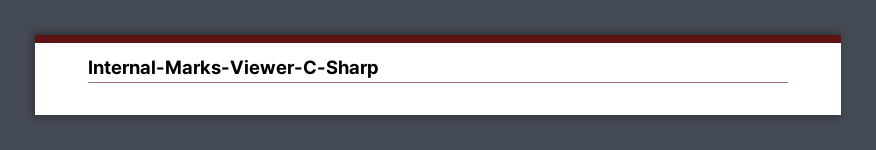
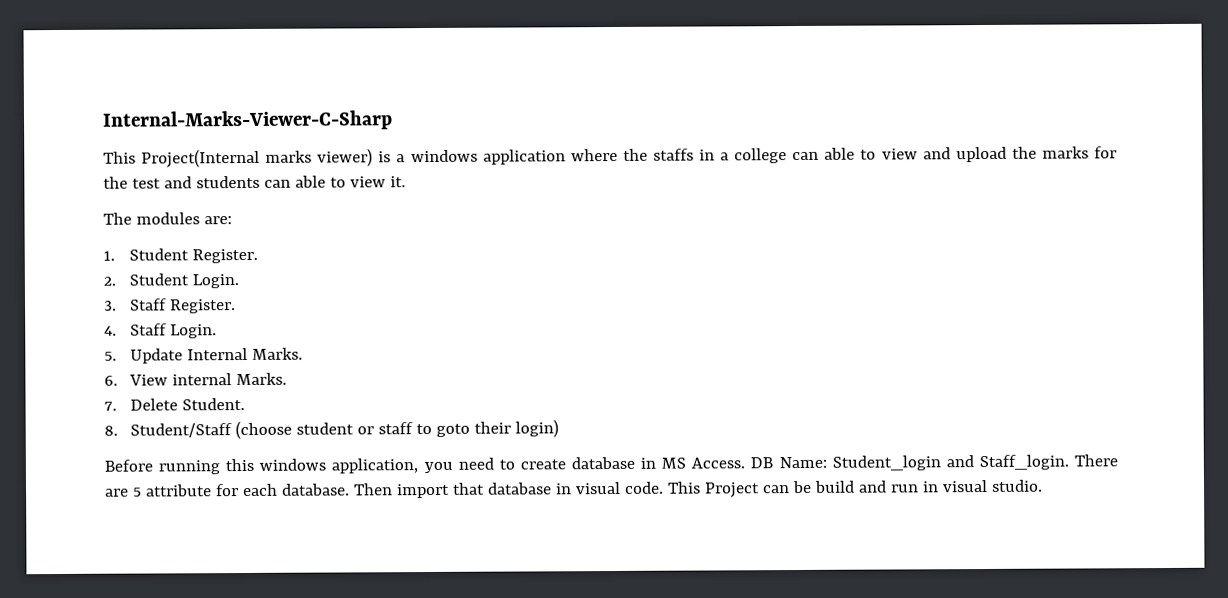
+ This Project(Internal marks viewer) is a windows application where the staffs in a college can able to view and upload the marks for the test and students can able to view it.
+ The modules are:
+ 1. Student Register.
+ 2. Student Login.
+ 3. Staff Register.
+ 4. Staff Login.
+ 5. Update Internal Marks.
+ 6. View internal Marks.
+ 7. Delete Student.
+ 8. Student/Staff (choose student or staff to goto their login)
+ Before running this windows application, you need to create database in MS Access. DB Name: Student_login and Staff_login. There are 5 attribute for each database. Then import that database in visual code. This Project can be build and run in visual studio.

